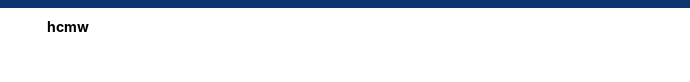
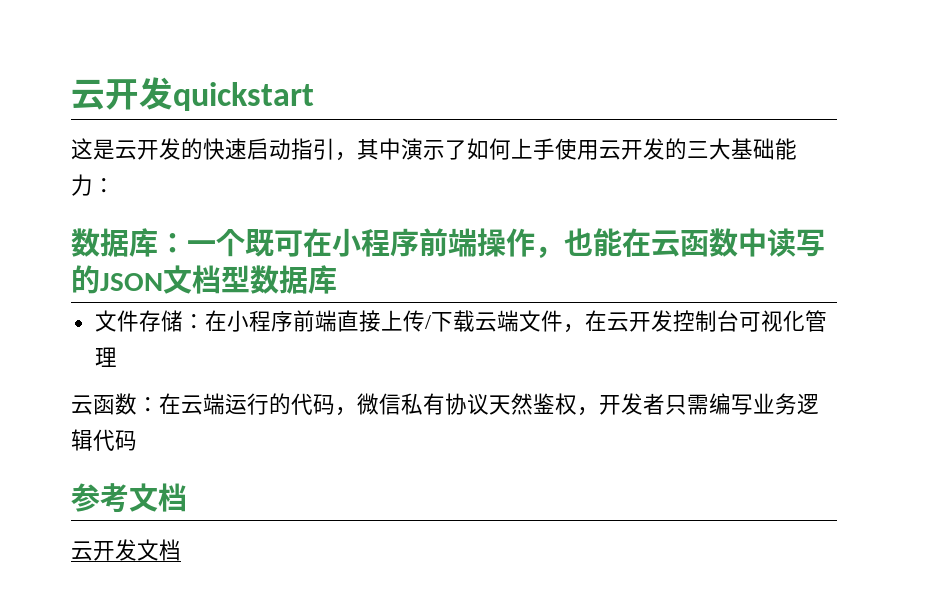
- hcmw
+ 云开发quickstart
+ 这是云开发的快速启动指引，其中演示了如何上手使用云开发的三大基础能力：
+ 数据库：一个既可在小程序前端操作，也能在云函数中读写的JSON文档型数据库
+ 文件存储：在小程序前端直接上传/下载云端文件，在云开发控制台可视化管理
+ 云函数：在云端运行的代码，微信私有协议天然鉴权，开发者只需编写业务逻辑代码
+ 参考文档
+ 云开发文档

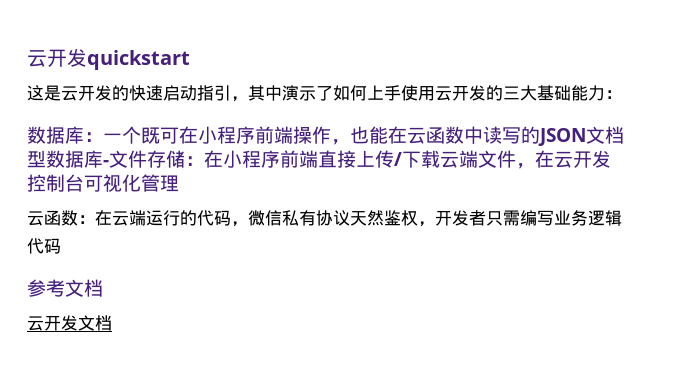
- 数据库：一个既可在小程序前端操作，也能在云函数中读写的JSON文档型数据库
- 文件存储：在小程序前端直接上传/下载云端文件，在云开发控制台可视化管理
+ 数据库：一个既可在小程序前端操作，也能在云函数中读写的JSON文档型数据库-文件存储：在小程序前端直接上传/下载云端文件，在云开发控制台可视化管理

